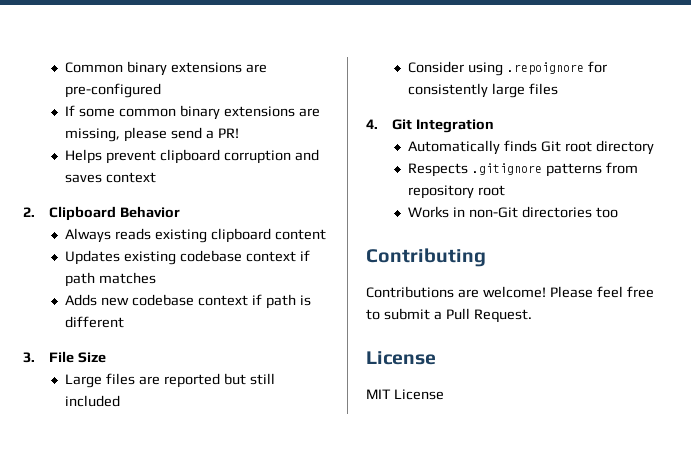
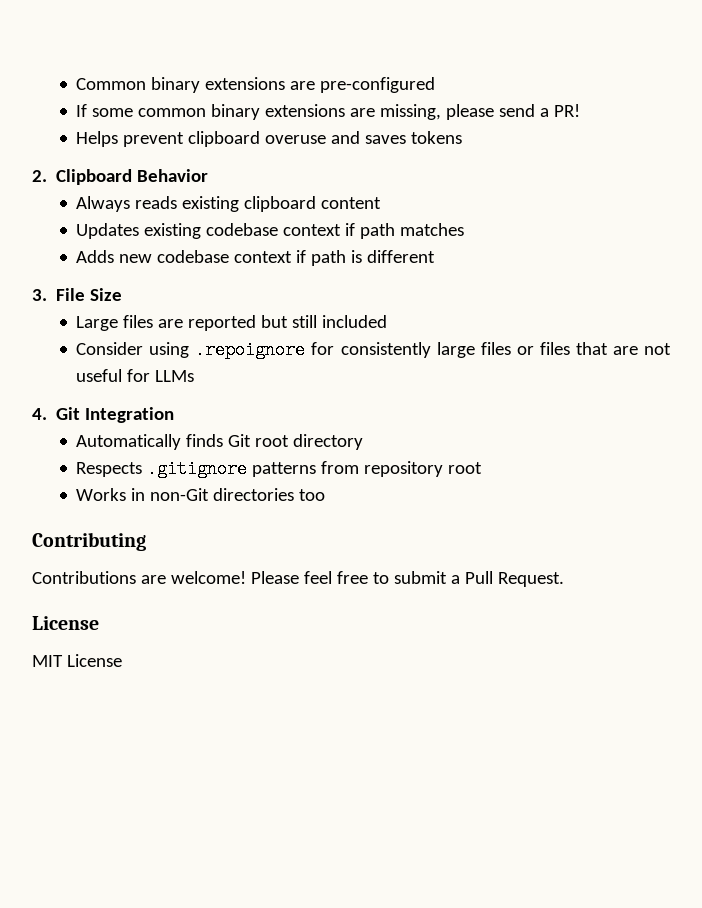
- Helps prevent clipboard corruption and saves context
+ Helps prevent clipboard overuse and saves tokens
- Consider using .repoignore for consistently large files
+ Consider using .repoignore for consistently large files or files that are not useful for LLMs

